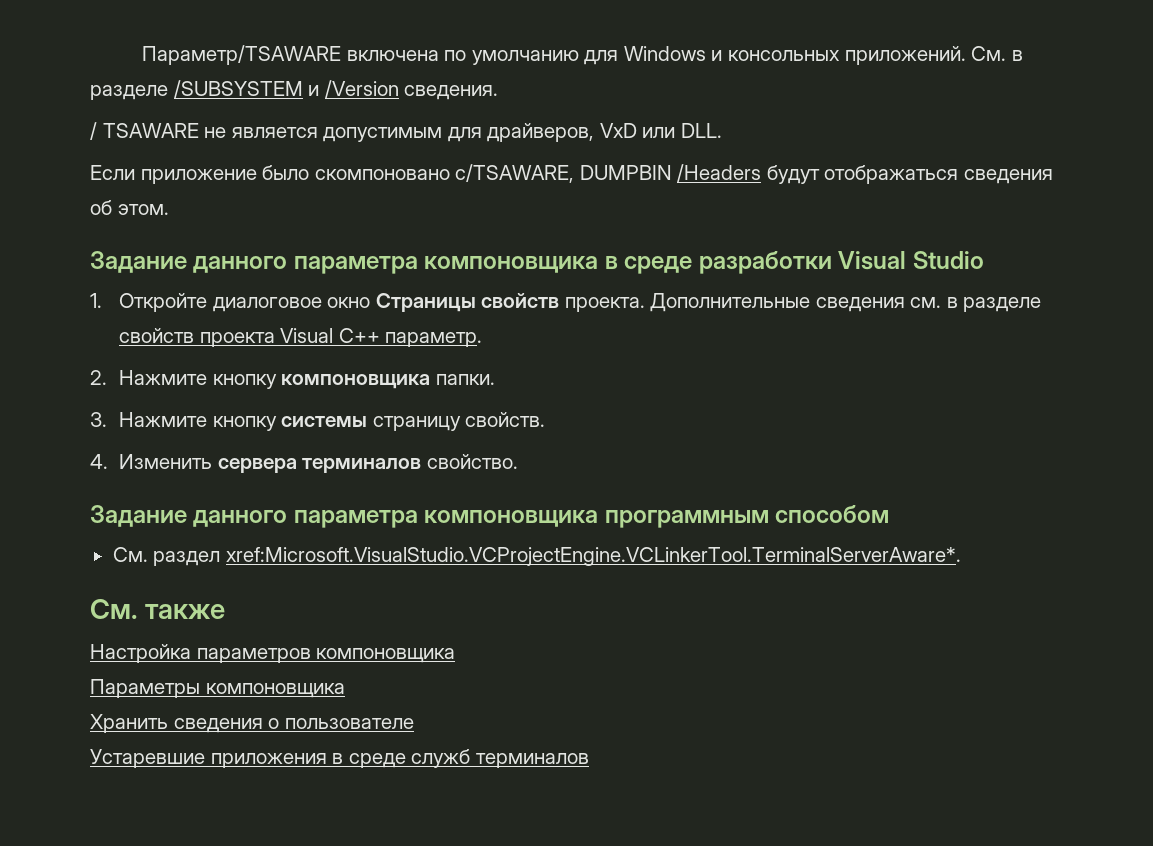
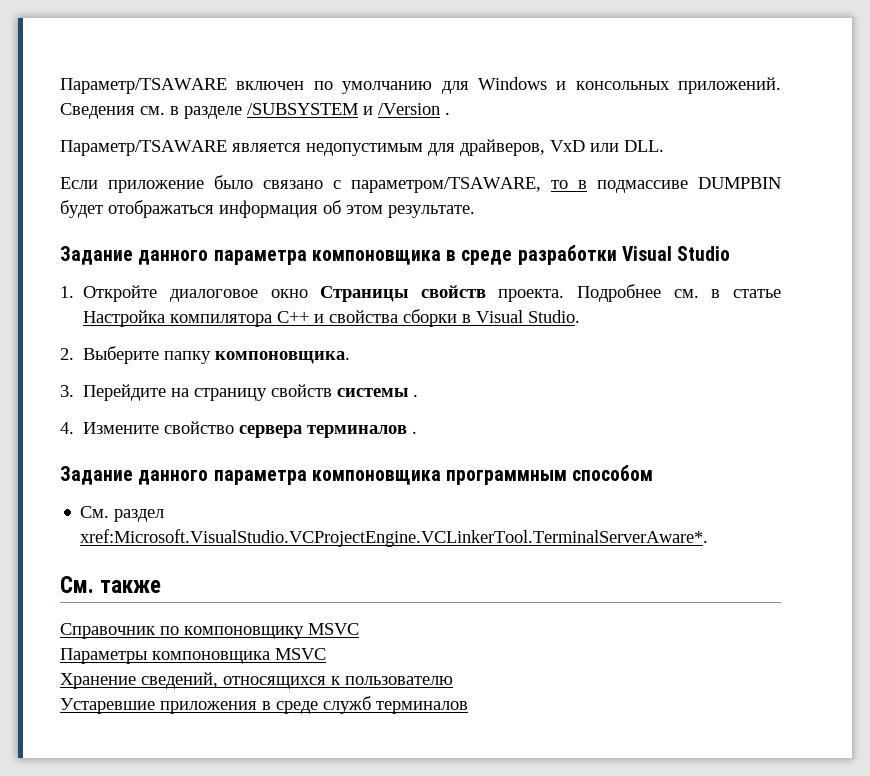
- Параметр/TSAWARE включена по умолчанию для Windows и консольных приложений.
+ Параметр/TSAWARE включен по умолчанию для Windows и консольных приложений.
- См. в разделе /SUBSYSTEM и /Version сведения.
- / TSAWARE не является допустимым для драйверов, VxD или DLL.
+ Сведения см. в разделе /SUBSYSTEM и /Version .
+ Параметр/TSAWARE является недопустимым для драйверов, VxD или DLL.
- Если приложение было скомпоновано с/TSAWARE, DUMPBIN /Headers будут отображаться сведения об этом.
+ Если приложение было связано с параметром/TSAWARE, то в подмассиве DUMPBIN будет отображаться информация об этом результате.
- Дополнительные сведения см. в разделе свойств проекта Visual C++ параметр.
- 2. Нажмите кнопку компоновщика папки.
- 3. Нажмите кнопку системы страницу свойств.
+ Подробнее см. в статье Настройка компилятора C++ и свойства сборки в Visual Studio.
+ 2. Выберите папку компоновщика.
+ 3. Перейдите на страницу свойств системы .
- 4. Изменить сервера терминалов свойство.
+ 4. Измените свойство сервера терминалов .
- Настройка параметров компоновщика
- Параметры компоновщика
- Хранить сведения о пользователе
+ Справочник по компоновщику MSVC
+ Параметры компоновщика MSVC
+ Хранение сведений, относящихся к пользователю

